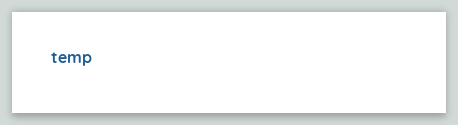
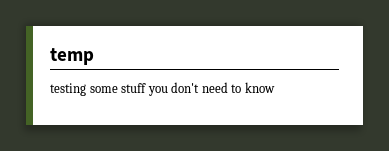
+ testing some stuff you don't need to know

